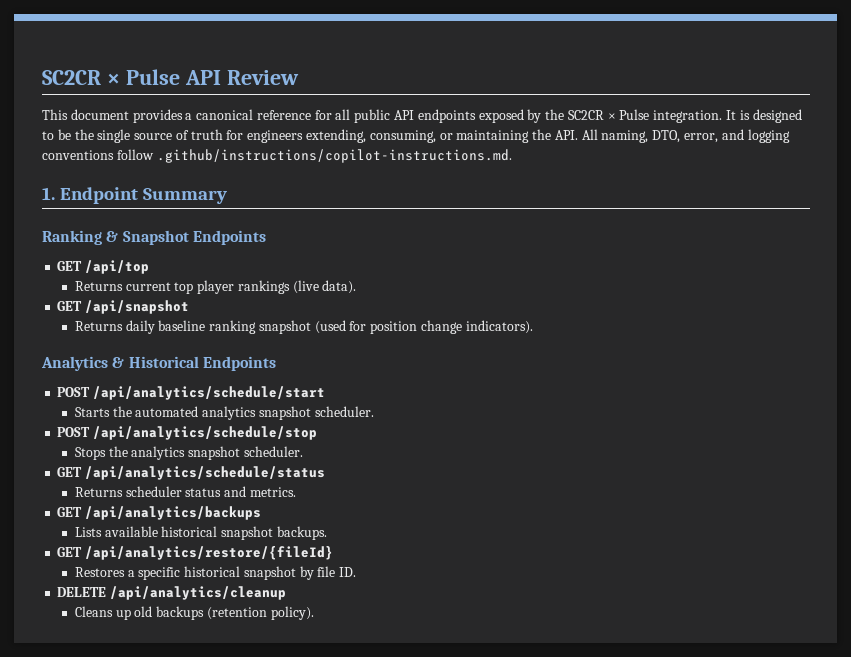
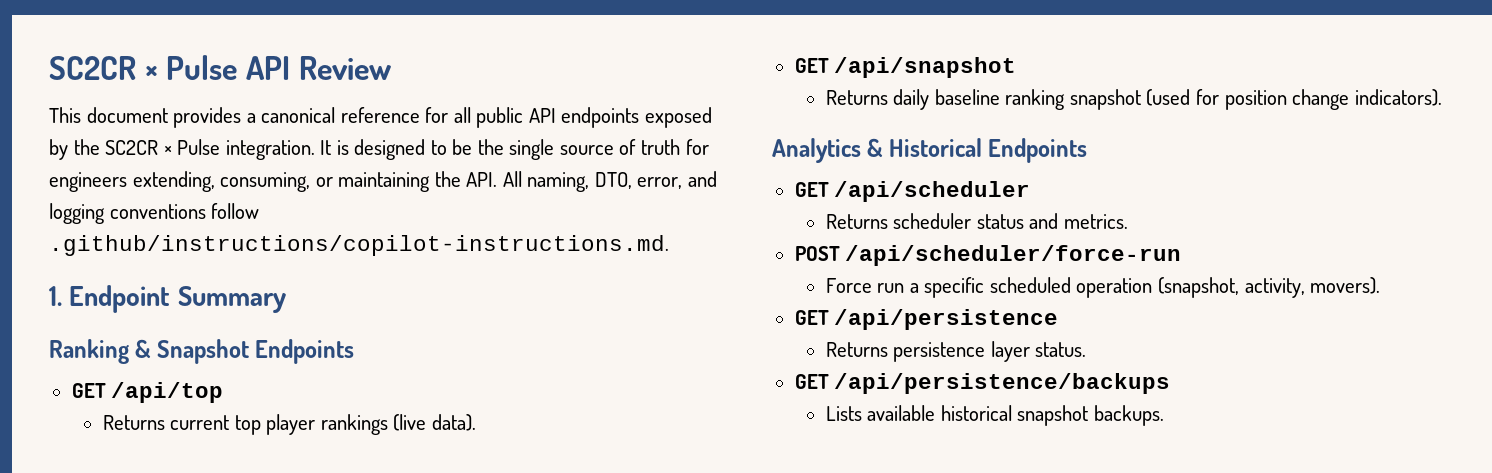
- POST /api/analytics/schedule/start
- Starts the automated analytics snapshot scheduler.
- POST /api/analytics/schedule/stop
- Stops the analytics snapshot scheduler.
- GET /api/analytics/schedule/status
+ GET /api/scheduler
- GET /api/analytics/backups
+ POST /api/scheduler/force-run
+ Force run a specific scheduled operation (snapshot, activity, movers).
+ GET /api/persistence
+ Returns persistence layer status.
+ GET /api/persistence/backups
- GET /api/analytics/restore/{fileId}
- Restores a specific historical snapshot by file ID.
- DELETE /api/analytics/cleanup
- Cleans up old backups (retention policy).

